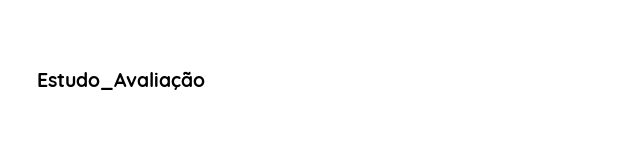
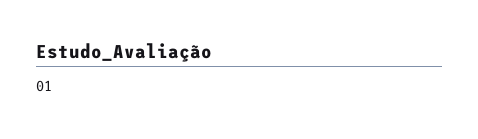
+ 01

